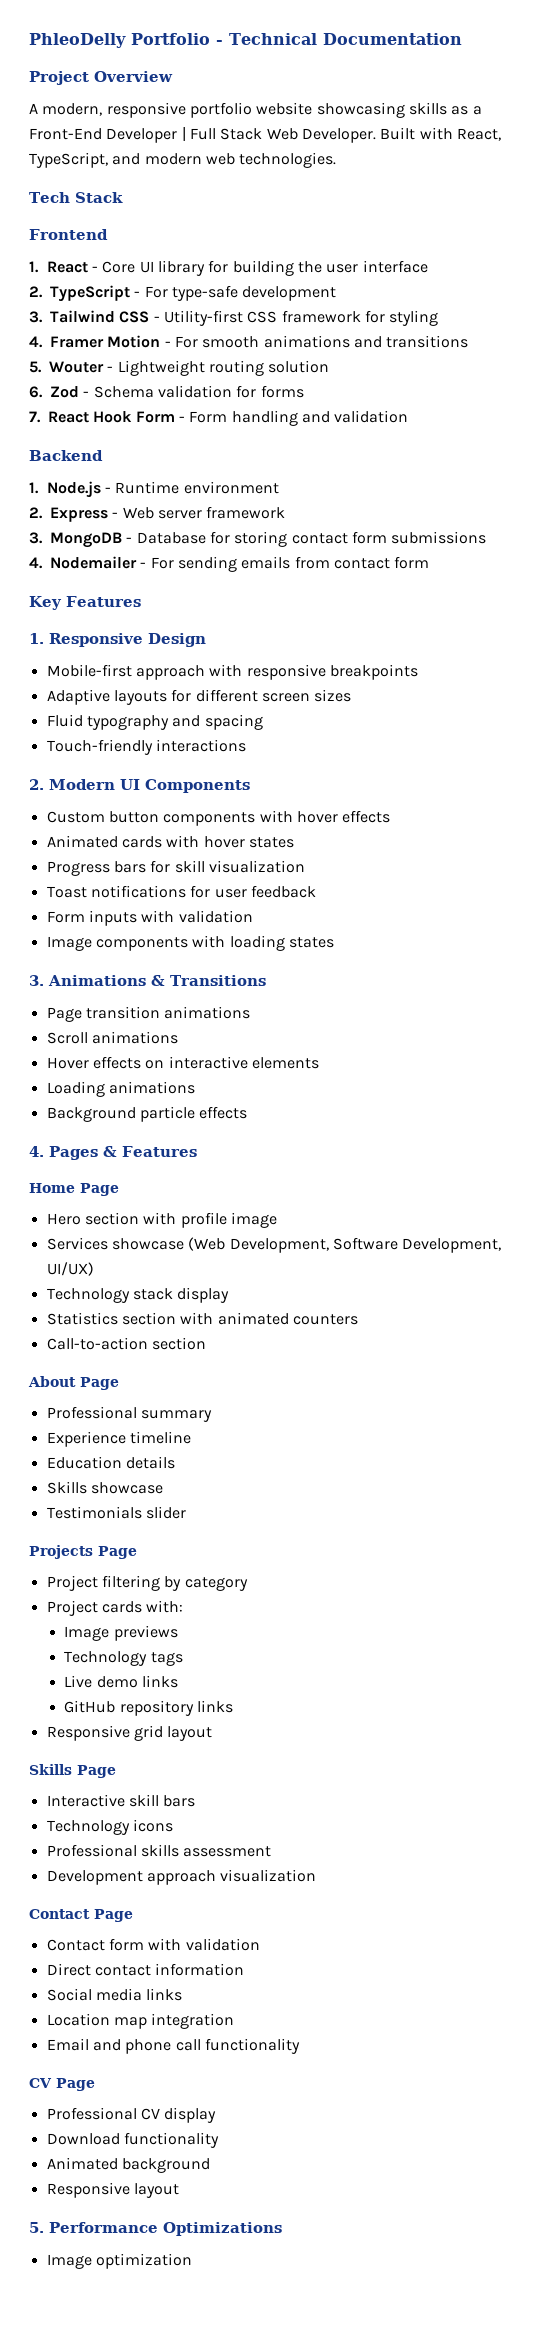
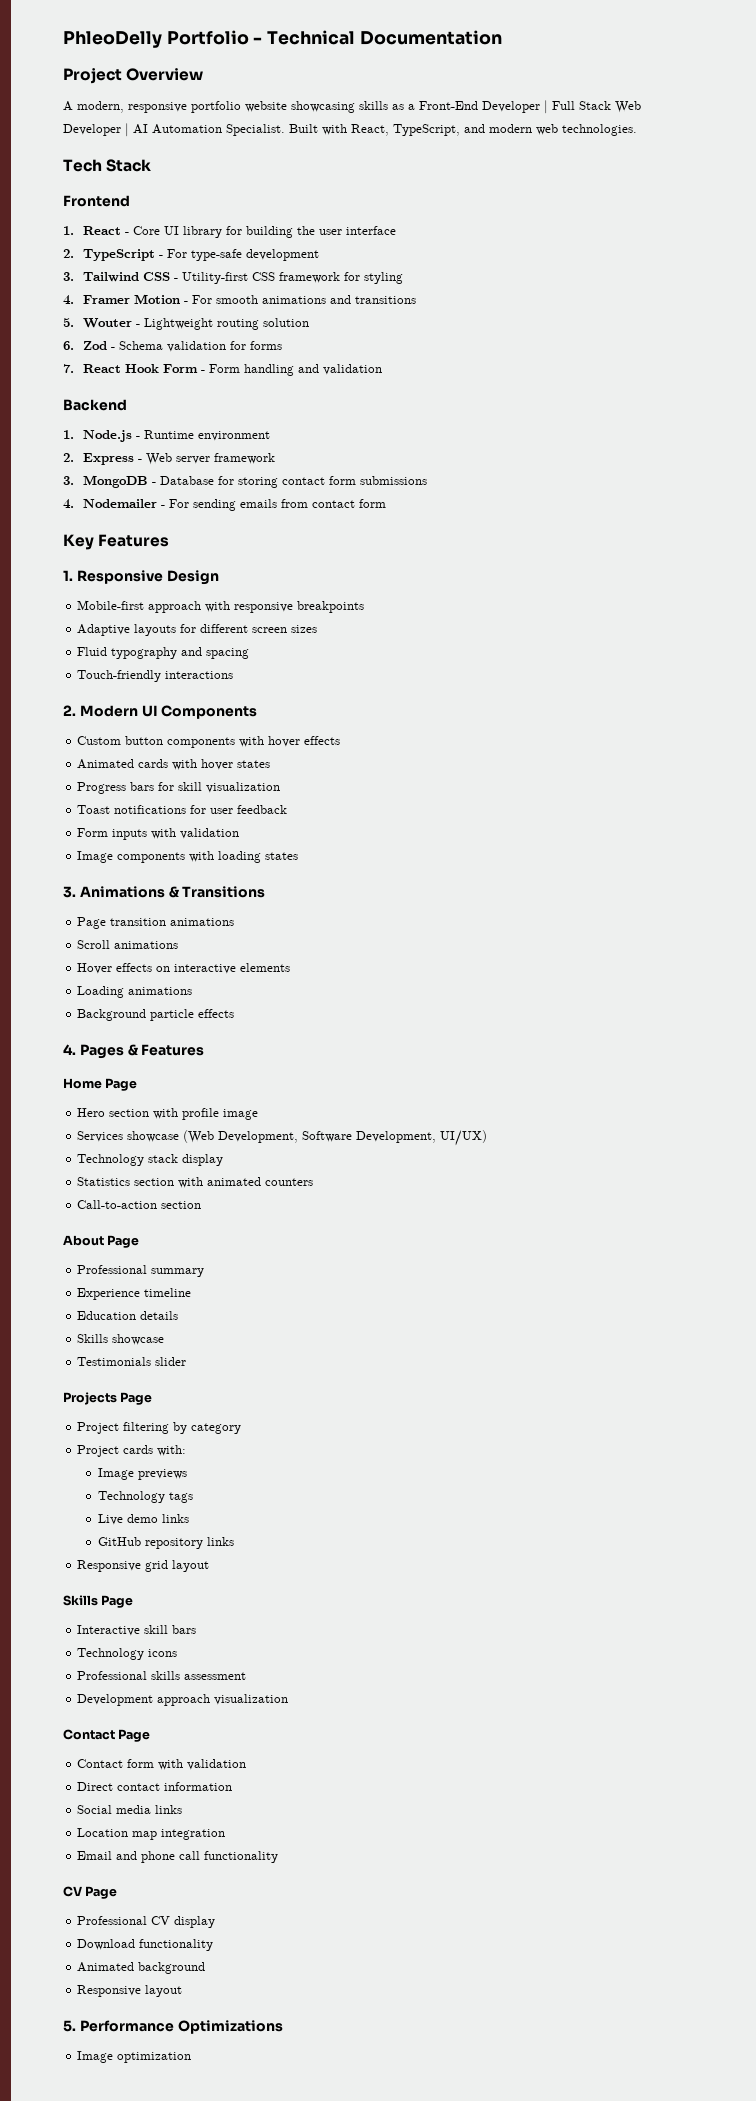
- A modern, responsive portfolio website showcasing skills as a Front-End Developer | Full Stack Web Developer.
+ A modern, responsive portfolio website showcasing skills as a Front-End Developer | Full Stack Web Developer | AI Automation Specialist.

